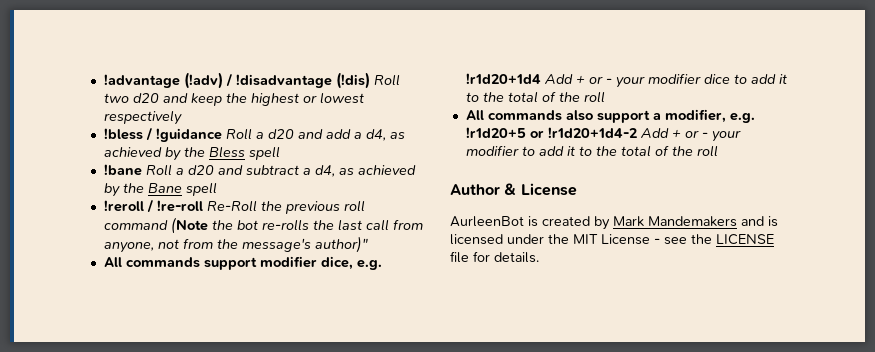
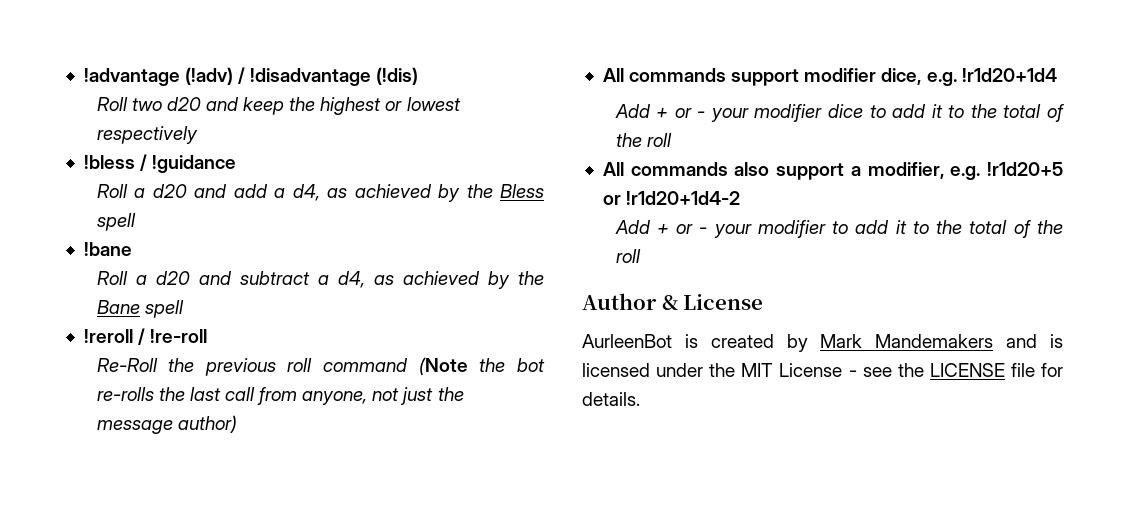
- !advantage (!adv) / !disadvantage (!dis) Roll two d20 and keep the highest or lowest respectively
+ !advantage (!adv) / !disadvantage (!dis)
+ Roll two d20 and keep the highest or lowest respectively
- !bless / !guidance Roll a d20 and add a d4, as achieved by the Bless spell
+ !bless / !guidance
+ Roll a d20 and add a d4, as achieved by the Bless spell
- !bane Roll a d20 and subtract a d4, as achieved by the Bane spell
+ !bane
+ Roll a d20 and subtract a d4, as achieved by the Bane spell
- !reroll / !re-roll Re-Roll the previous roll command (Note the bot re-rolls the last call from anyone, not from the message's author)"
+ !reroll / !re-roll
+ Re-Roll the previous roll command (Note the bot re-rolls the last call from anyone, not just the message author)
- All commands support modifier dice, e.g. !r1d20+1d4 Add + or - your modifier dice to add it to the total of the roll
+ All commands support modifier dice, e.g. !r1d20+1d4
+ Add + or - your modifier dice to add it to the total of the roll
- All commands also support a modifier, e.g. !r1d20+5 or !r1d20+1d4-2 Add + or - your modifier to add it to the total of the roll
+ All commands also support a modifier, e.g. !r1d20+5 or !r1d20+1d4-2
+ Add + or - your modifier to add it to the total of the roll

